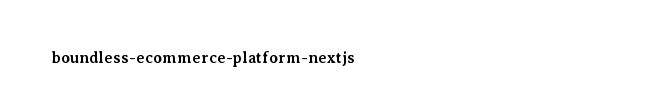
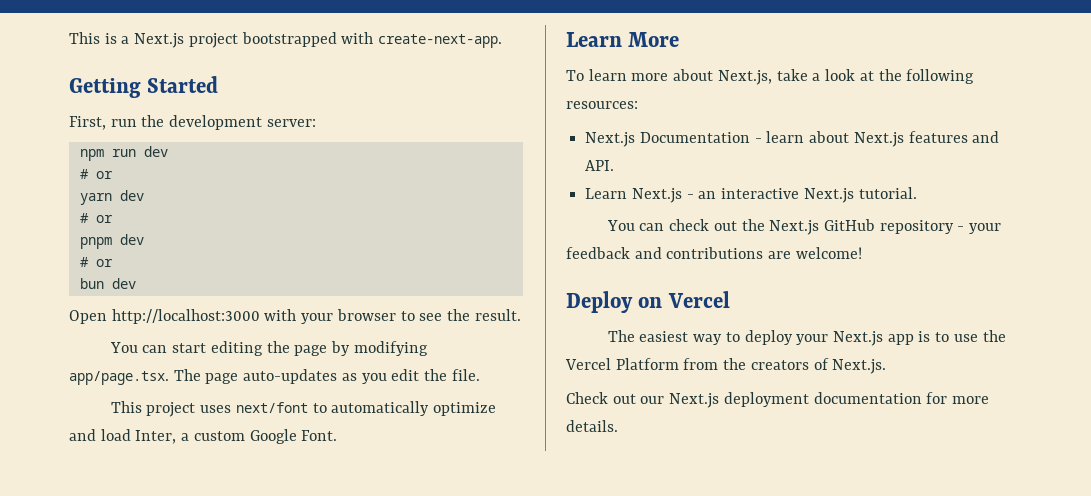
- boundless-ecommerce-platform-nextjs
+ This is a Next.js project bootstrapped with create-next-app.
+ Getting Started
+ First, run the development server:
+ npm run dev
+ # or
+ yarn dev
+ # or
+ pnpm dev
+ # or
+ bun dev
+ Open http://localhost:3000 with your browser to see the result.
+ You can start editing the page by modifying app/page.tsx. The page auto-updates as you edit the file.
+ This project uses next/font to automatically optimize and load Inter, a custom Google Font.
+ Learn More
+ To learn more about Next.js, take a look at the following resources:
+ Next.js Documentation - learn about Next.js features and API.
+ Learn Next.js - an interactive Next.js tutorial.
+ You can check out the Next.js GitHub repository - your feedback and contributions are welcome!
+ Deploy on Vercel
+ The easiest way to deploy your Next.js app is to use the Vercel Platform from the creators of Next.js.
+ Check out our Next.js deployment documentation for more details.

